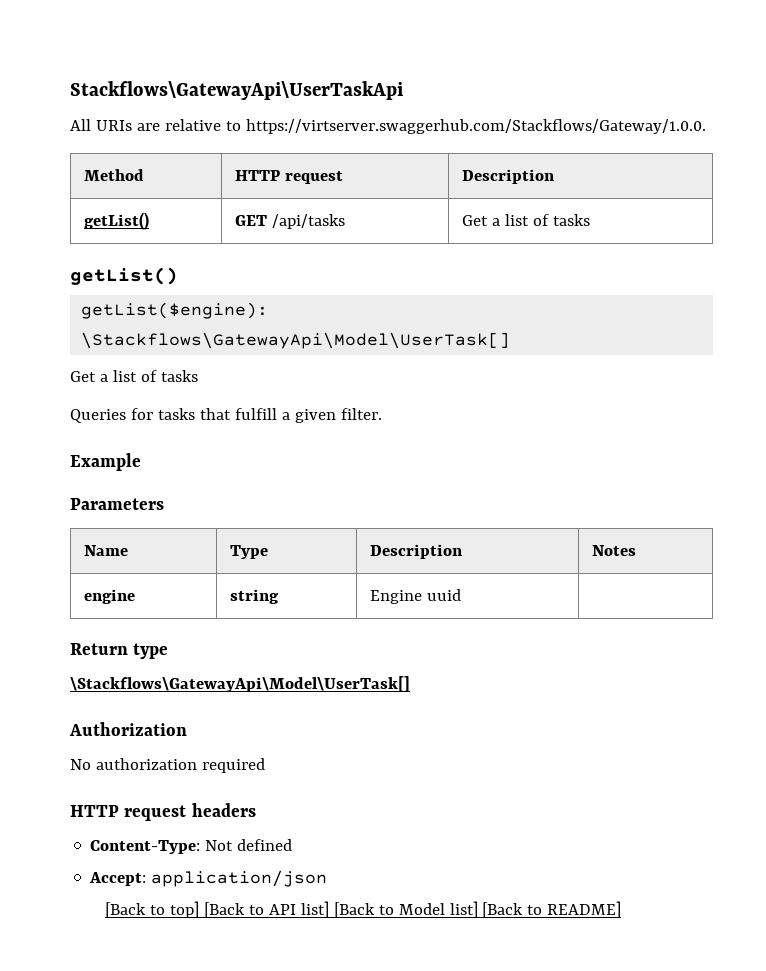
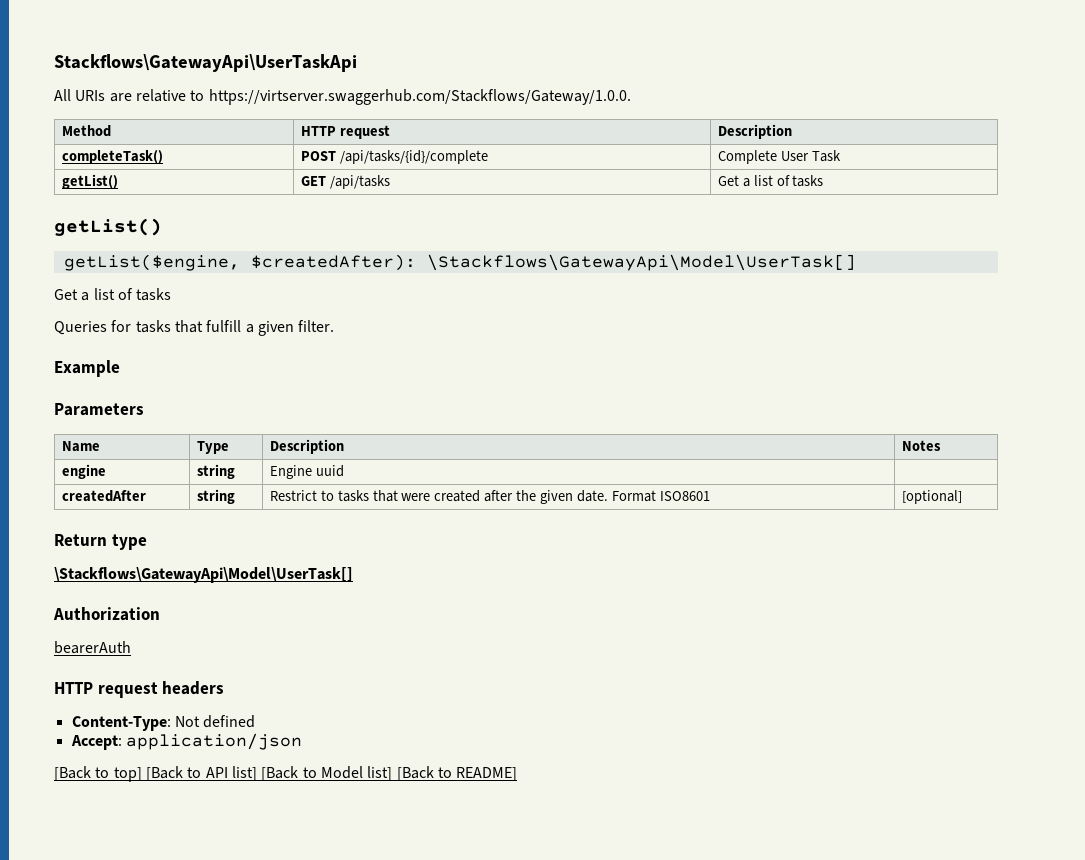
+ completeTask() | POST /api/tasks/{id}/complete | Complete User Task
- getList($engine): \Stackflows\GatewayApi\Model\UserTask[]
+ getList($engine, $createdAfter): \Stackflows\GatewayApi\Model\UserTask[]
+ createdAfter | string | Restrict to tasks that were created after the given date. Format ISO8601 | [optional]
- No authorization required
+ bearerAuth

